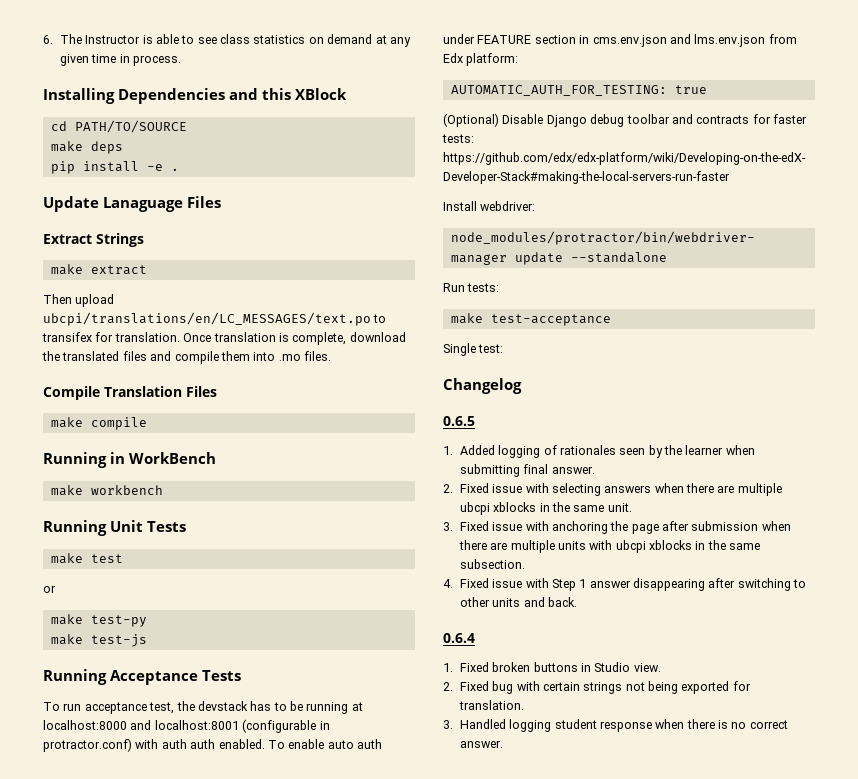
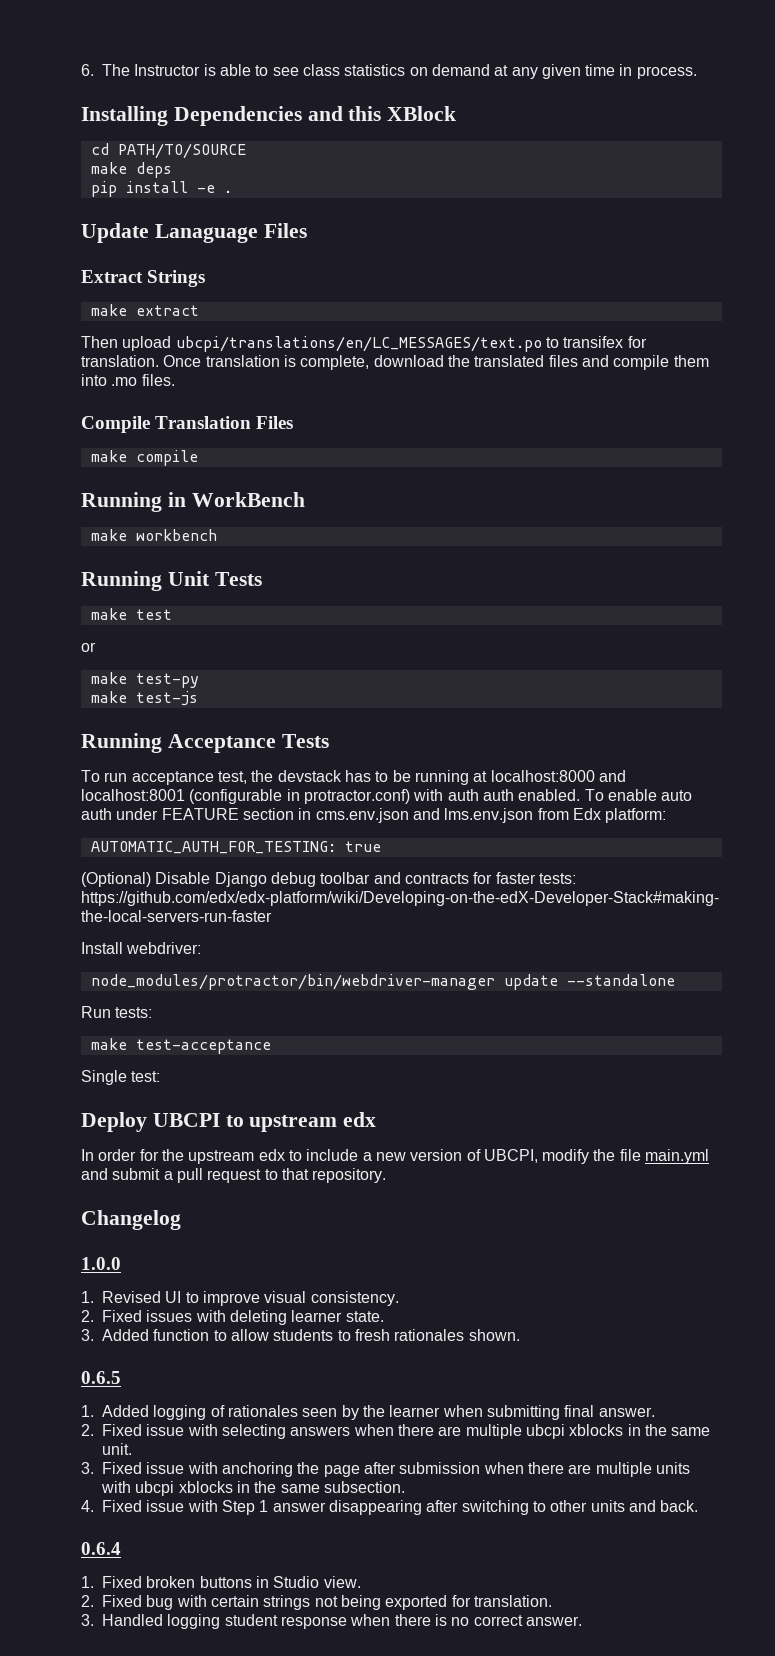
+ Deploy UBCPI to upstream edx
+ In order for the upstream edx to include a new version of UBCPI, modify the file main.yml and submit a pull request to that repository.
  Changelog
+ 1.0.0
+ 1. Revised UI to improve visual consistency.
+ 2. Fixed issues with deleting learner state.
+ 3. Added function to allow students to fresh rationales shown.

